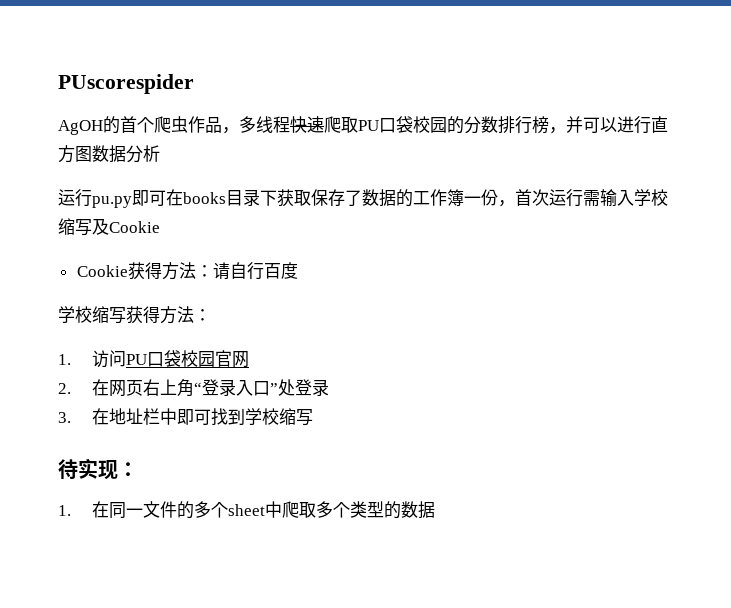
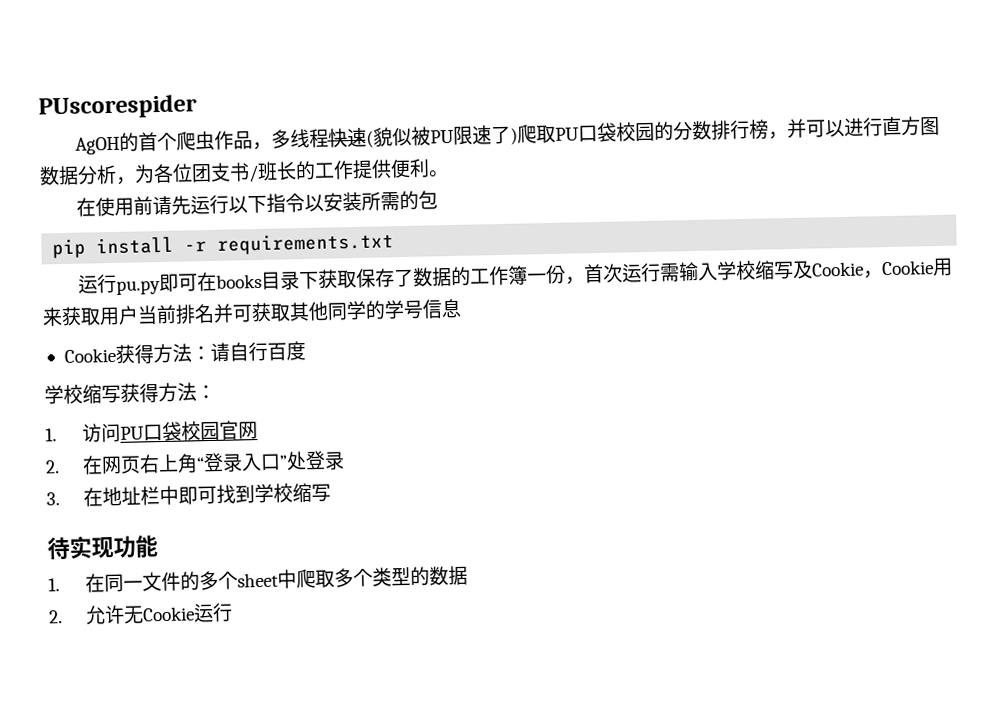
- AgOH的首个爬虫作品，多线程快速爬取PU口袋校园的分数排行榜，并可以进行直方图数据分析
+ AgOH的首个爬虫作品，多线程快速(貌似被PU限速了)爬取PU口袋校园的分数排行榜，并可以进行直方图数据分析，为各位团支书/班长的工作提供便利。
+ 在使用前请先运行以下指令以安装所需的包
+ pip install -r requirements.txt
- 运行pu.py即可在books目录下获取保存了数据的工作簿一份，首次运行需输入学校缩写及Cookie
+ 运行pu.py即可在books目录下获取保存了数据的工作簿一份，首次运行需输入学校缩写及Cookie，Cookie用来获取用户当前排名并可获取其他同学的学号信息
- 待实现：
+ 待实现功能
+ 2.允许无Cookie运行

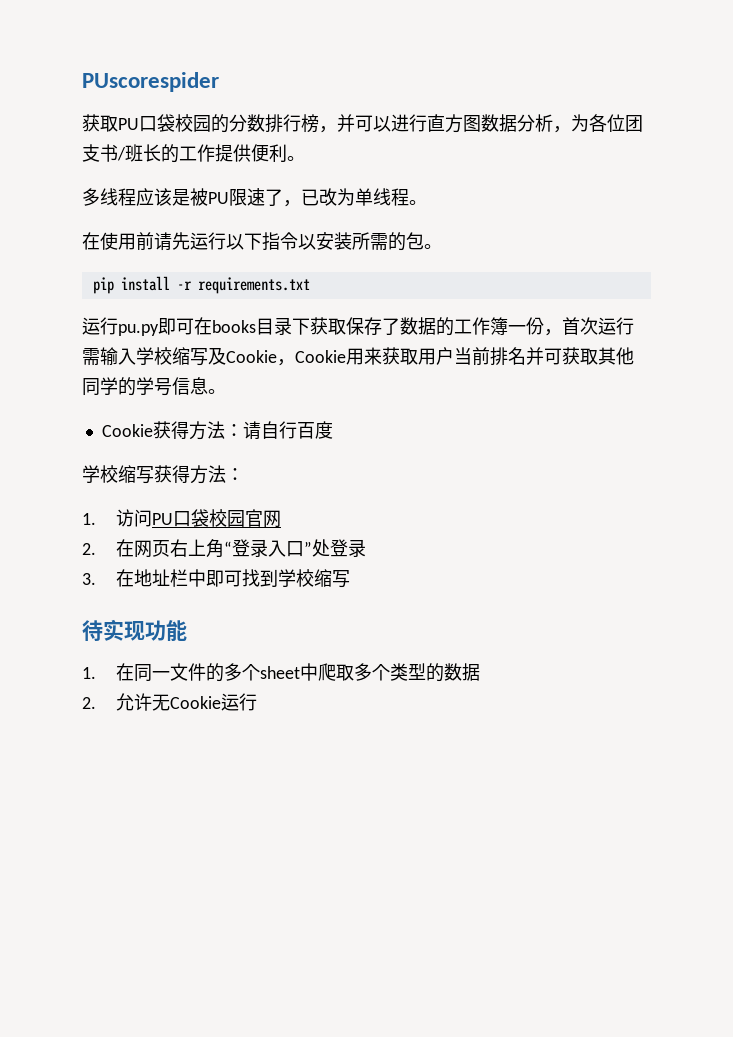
- AgOH的首个爬虫作品，多线程快速(貌似被PU限速了)爬取PU口袋校园的分数排行榜，并可以进行直方图数据分析，为各位团支书/班长的工作提供便利。
+ 获取PU口袋校园的分数排行榜，并可以进行直方图数据分析，为各位团支书/班长的工作提供便利。
+ 多线程应该是被PU限速了，已改为单线程。
- 在使用前请先运行以下指令以安装所需的包
+ 在使用前请先运行以下指令以安装所需的包。
- 运行pu.py即可在books目录下获取保存了数据的工作簿一份，首次运行需输入学校缩写及Cookie，Cookie用来获取用户当前排名并可获取其他同学的学号信息
+ 运行pu.py即可在books目录下获取保存了数据的工作簿一份，首次运行需输入学校缩写及Cookie，Cookie用来获取用户当前排名并可获取其他同学的学号信息。

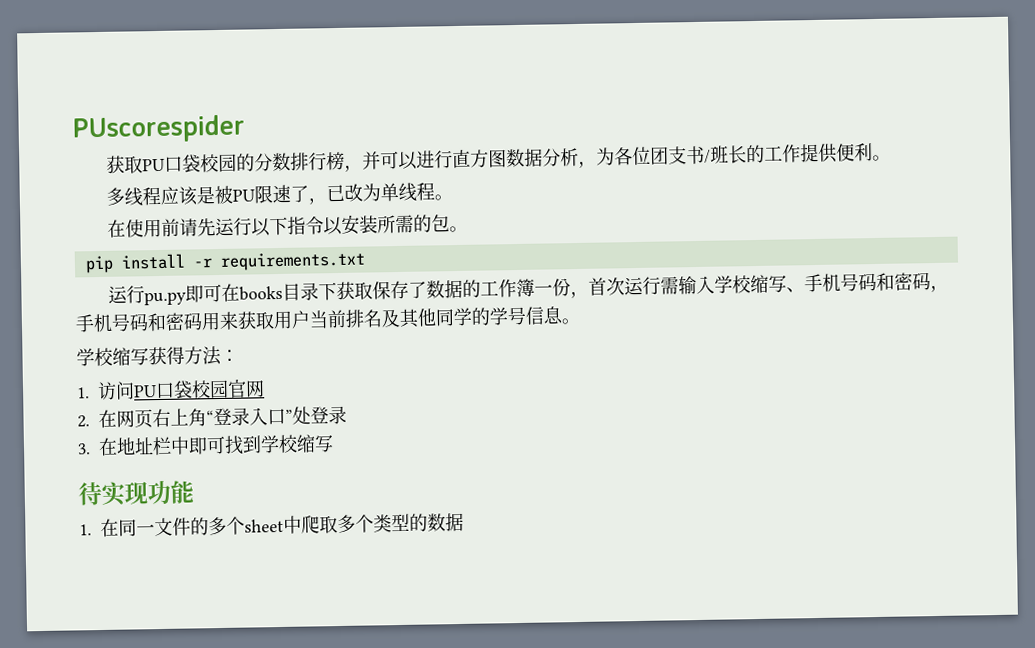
- 运行pu.py即可在books目录下获取保存了数据的工作簿一份，首次运行需输入学校缩写及Cookie，Cookie用来获取用户当前排名并可获取其他同学的学号信息。
+ 运行pu.py即可在books目录下获取保存了数据的工作簿一份，首次运行需输入学校缩写、手机号码和密码，手机号码和密码用来获取用户当前排名及其他同学的学号信息。
- Cookie获得方法：请自行百度
- 2.允许无Cookie运行

